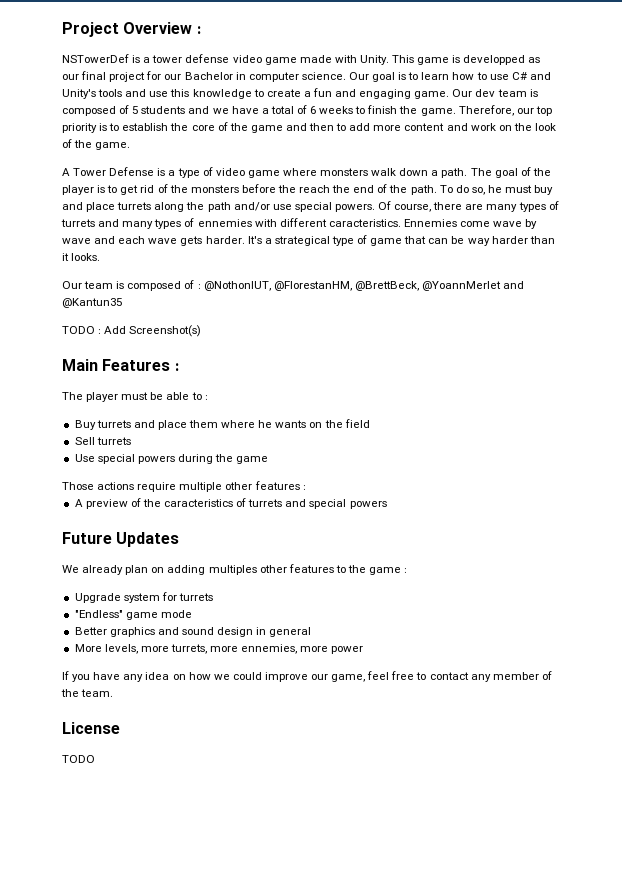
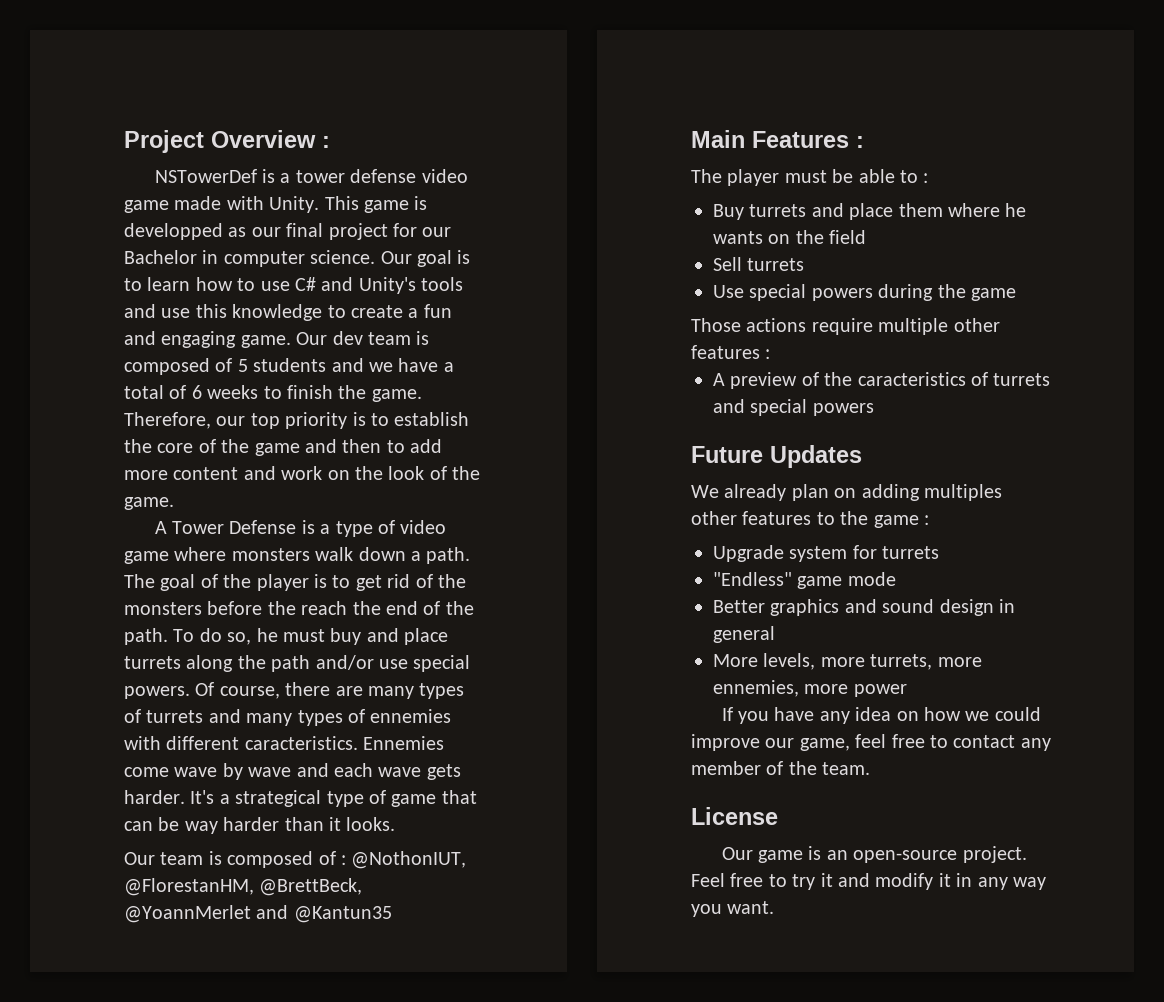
- TODO : Add Screenshot(s)
  License
- TODO
+ Our game is an open-source project. Feel free to try it and modify it in any way you want.

